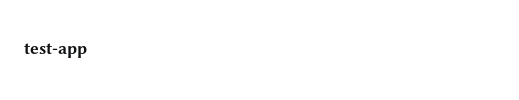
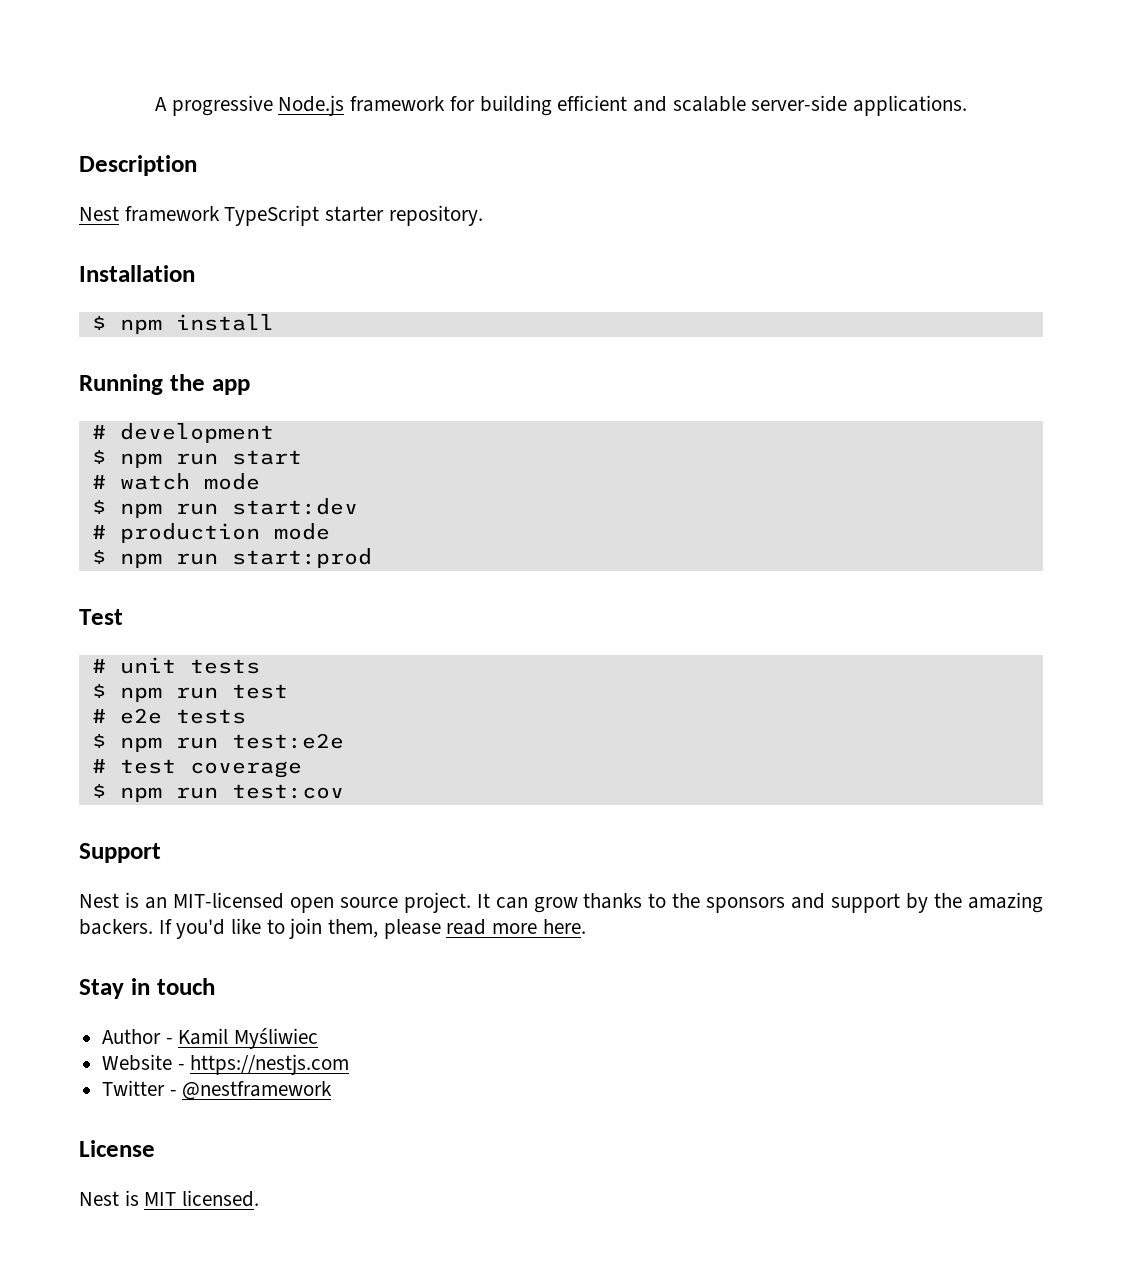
- test-app
+ A progressive Node.js framework for building efficient and scalable server-side applications.
+ Description
+ Nest framework TypeScript starter repository.
+ Installation
+ $ npm install
+ Running the app
+ # development
+ $ npm run start
+ # watch mode
+ $ npm run start:dev
+ # production mode
+ $ npm run start:prod
+ Test
+ # unit tests
+ $ npm run test
+ # e2e tests
+ $ npm run test:e2e
+ # test coverage
+ $ npm run test:cov
+ Support
+ Nest is an MIT-licensed open source project. It can grow thanks to the sponsors and support by the amazing backers. If you'd like to join them, please read more here.
+ Stay in touch
+ Author - Kamil Myśliwiec
+ Website - https://nestjs.com
+ Twitter - @nestframework
+ License
+ Nest is MIT licensed.

